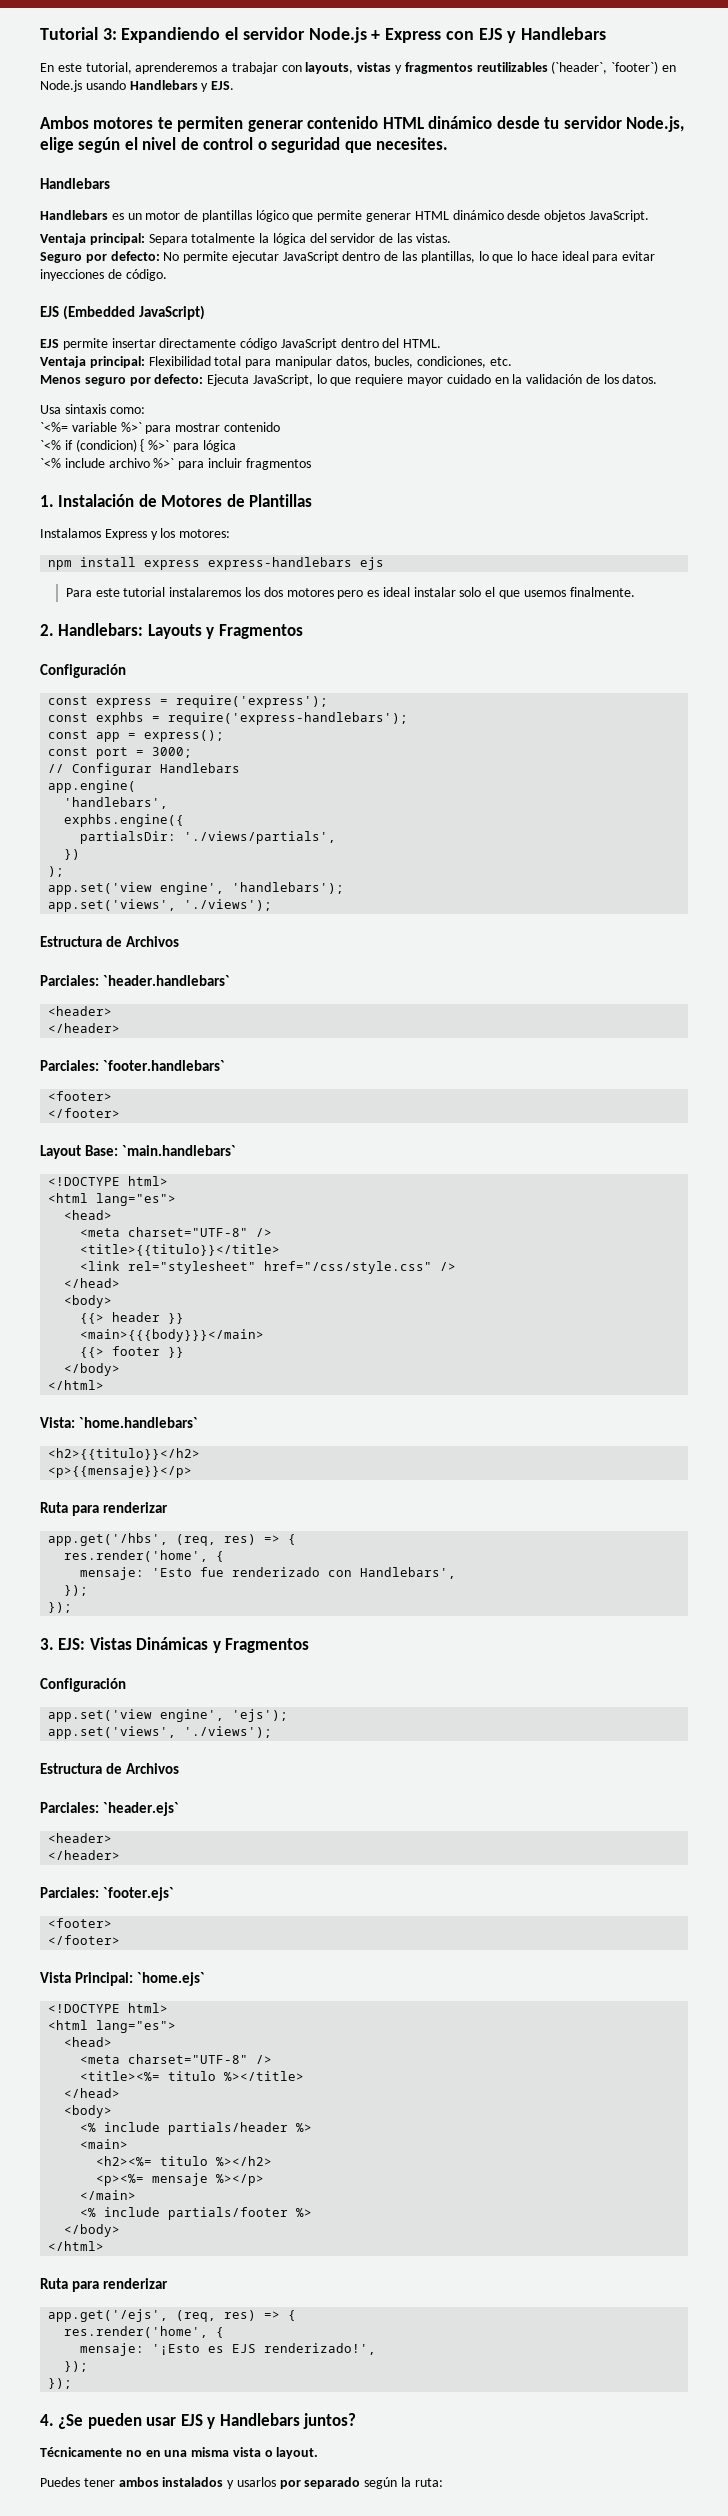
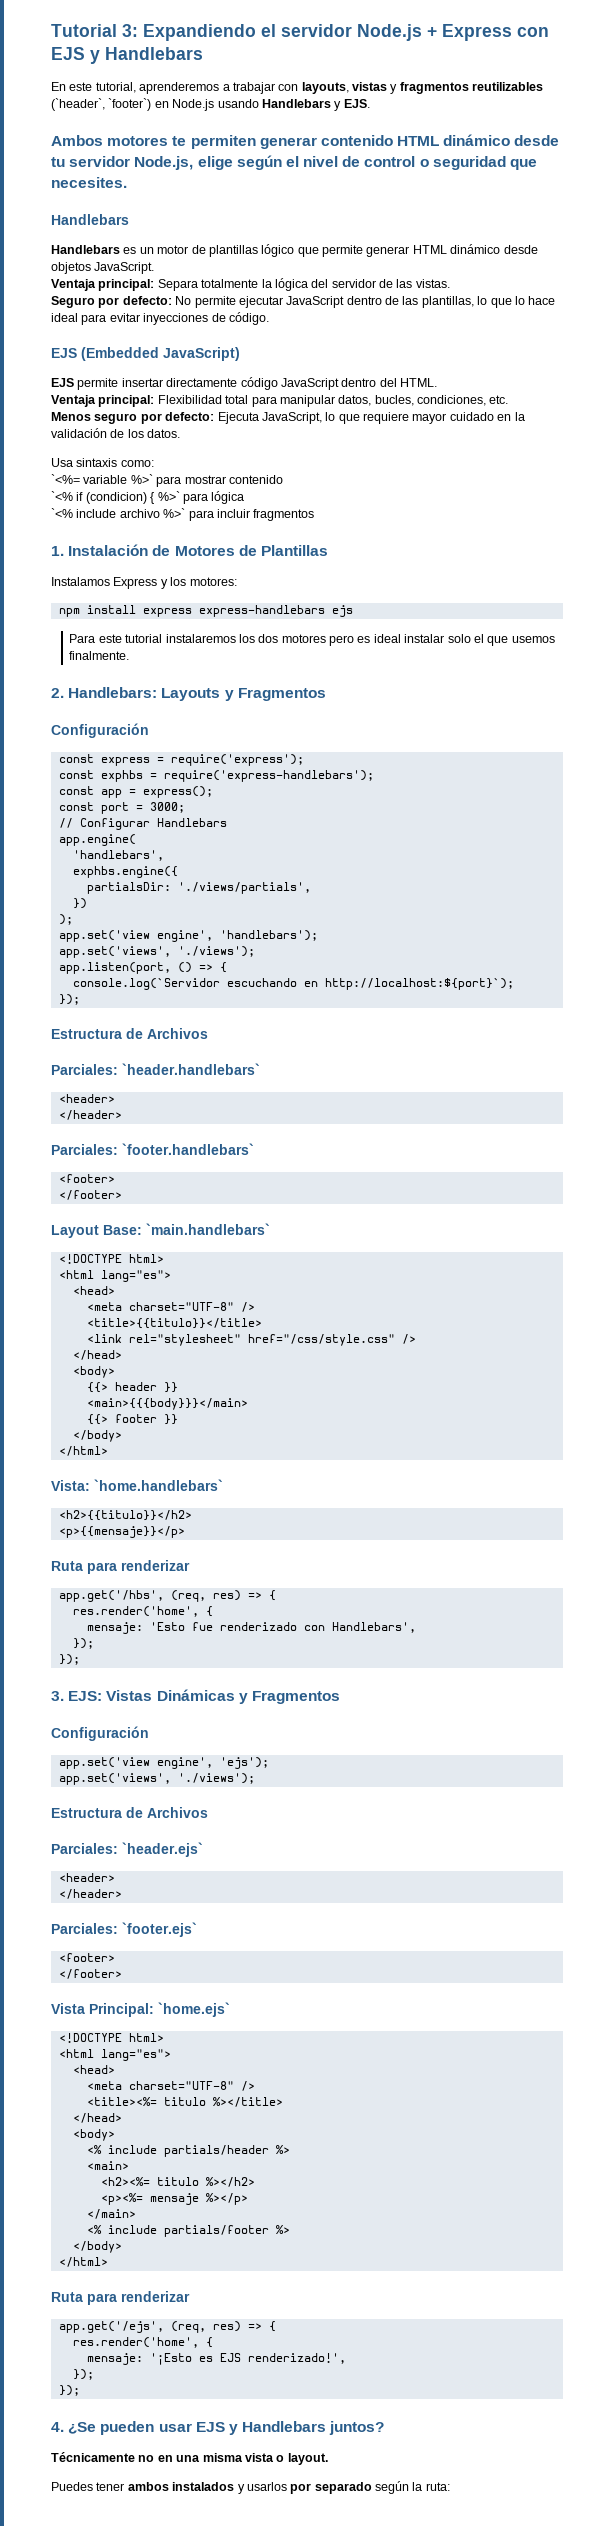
+ app.listen(port, () => {
+ console.log(`Servidor escuchando en http://localhost:${port}`);
+ });

